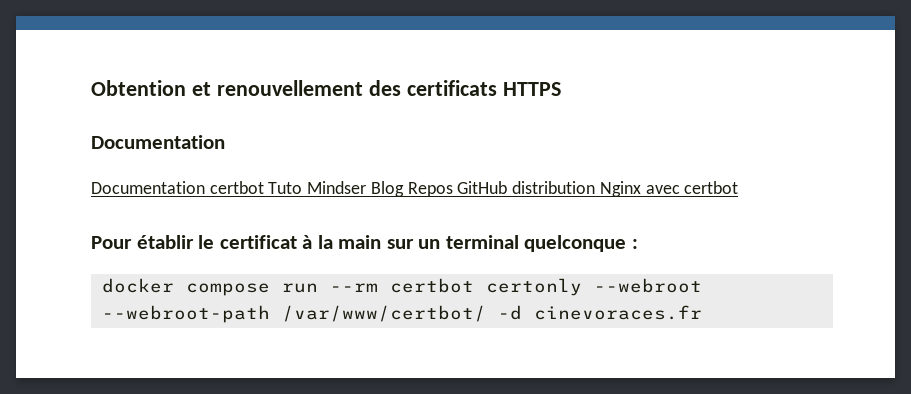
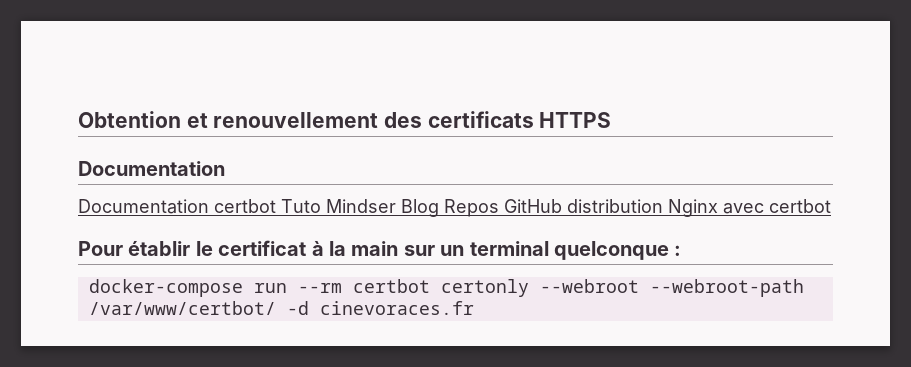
- docker compose run --rm certbot certonly --webroot --webroot-path /var/www/certbot/ -d cinevoraces.fr
+ docker-compose run --rm certbot certonly --webroot --webroot-path /var/www/certbot/ -d cinevoraces.fr

